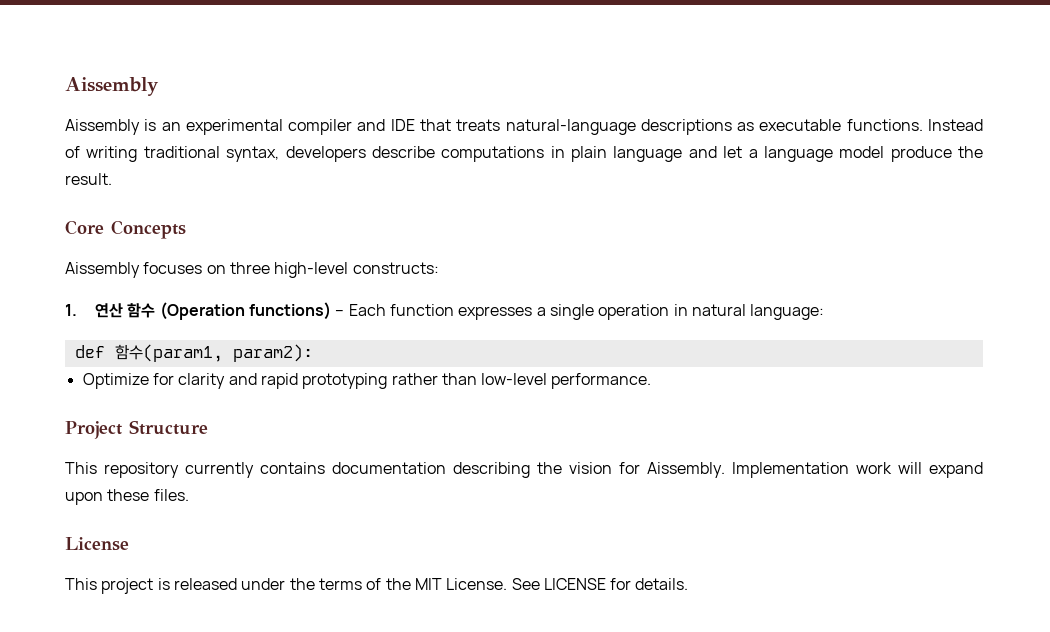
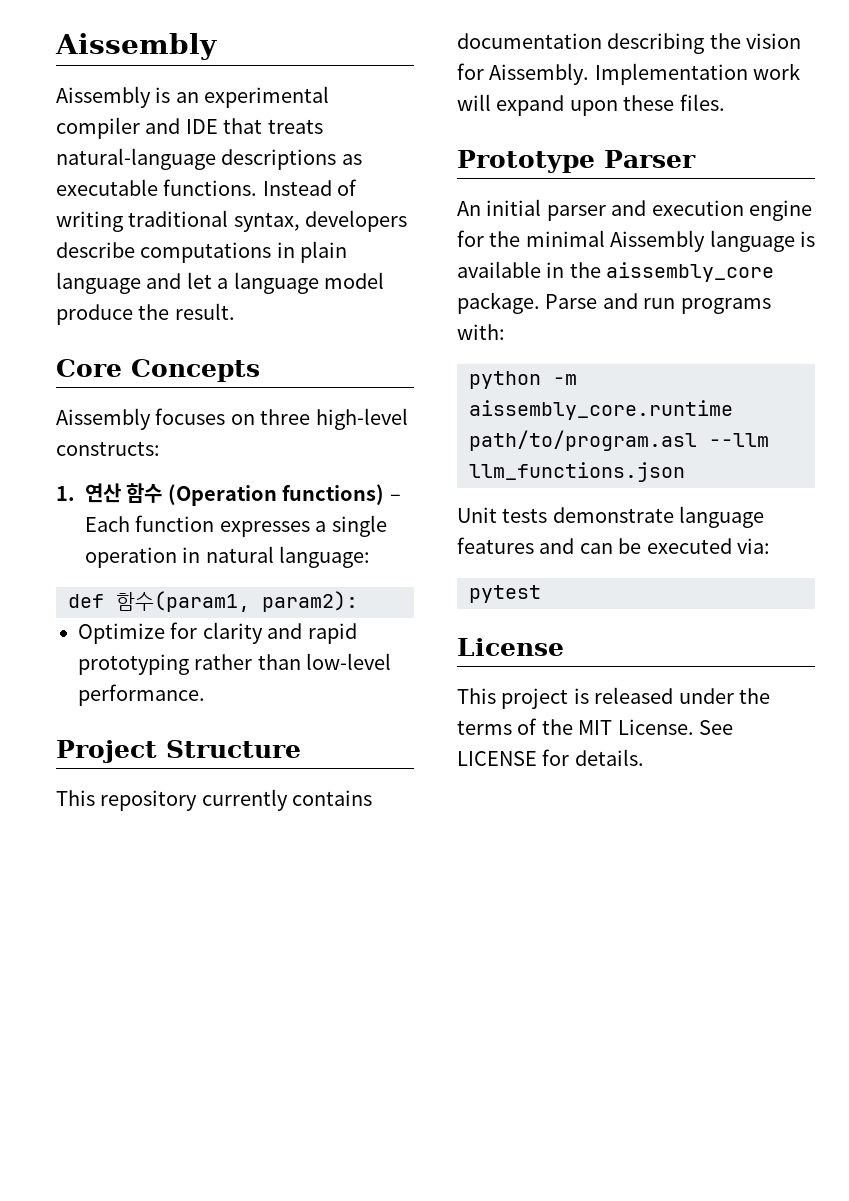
+ Prototype Parser
+ An initial parser and execution engine for the minimal Aissembly language is available in the aissembly_core package. Parse and run programs with:
+ python -m aissembly_core.runtime path/to/program.asl --llm llm_functions.json
+ Unit tests demonstrate language features and can be executed via:
+ pytest

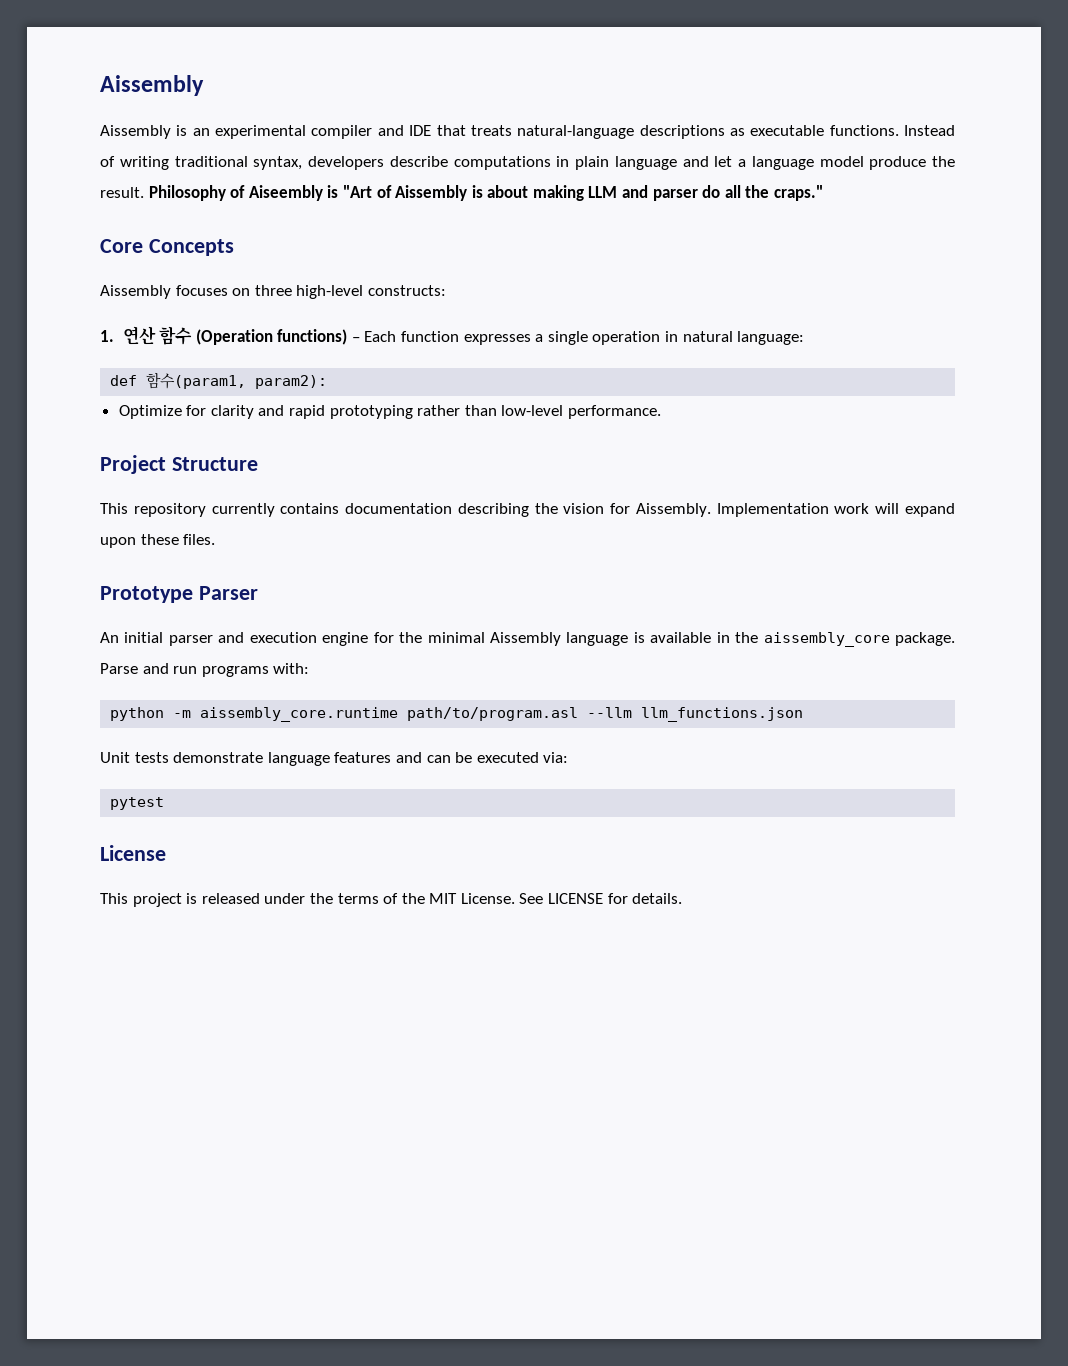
+ Philosophy of Aiseembly is "Art of Aissembly is about making LLM and parser do all the craps."

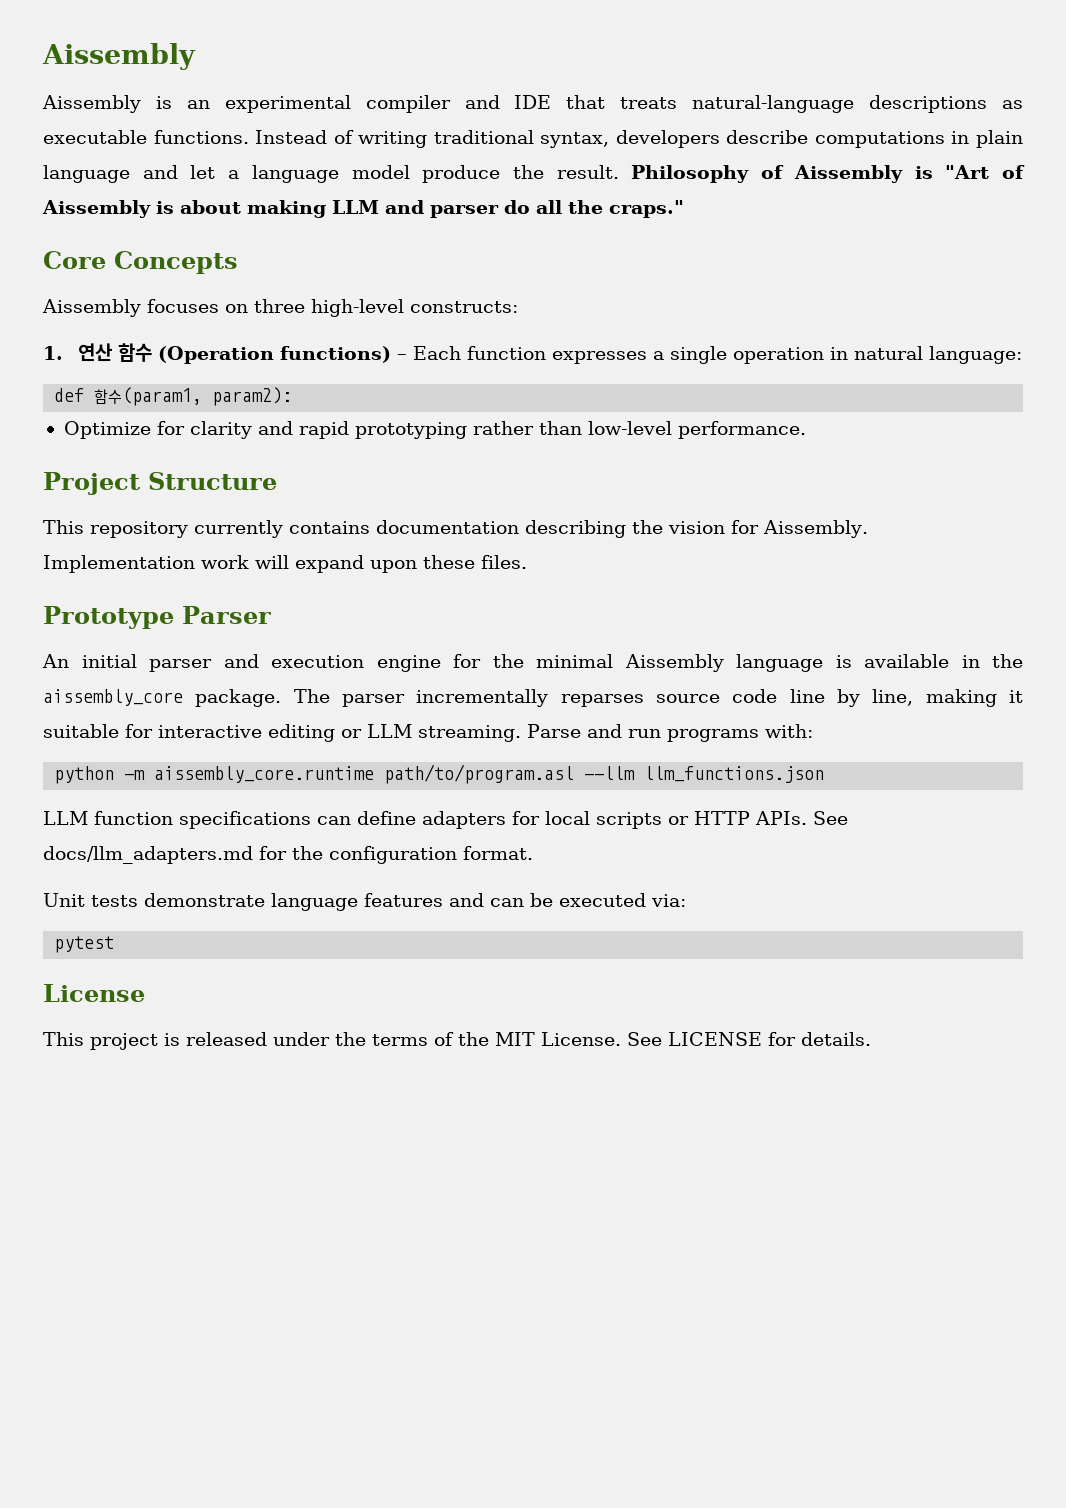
- Philosophy of Aiseembly is "Art of Aissembly is about making LLM and parser do all the craps."
+ Philosophy of Aissembly is "Art of Aissembly is about making LLM and parser do all the craps."
+ The parser incrementally reparses source code line by line, making it suitable for interactive editing or LLM streaming.
+ LLM function specifications can define adapters for local scripts or HTTP APIs. See docs/llm_adapters.md for the configuration format.

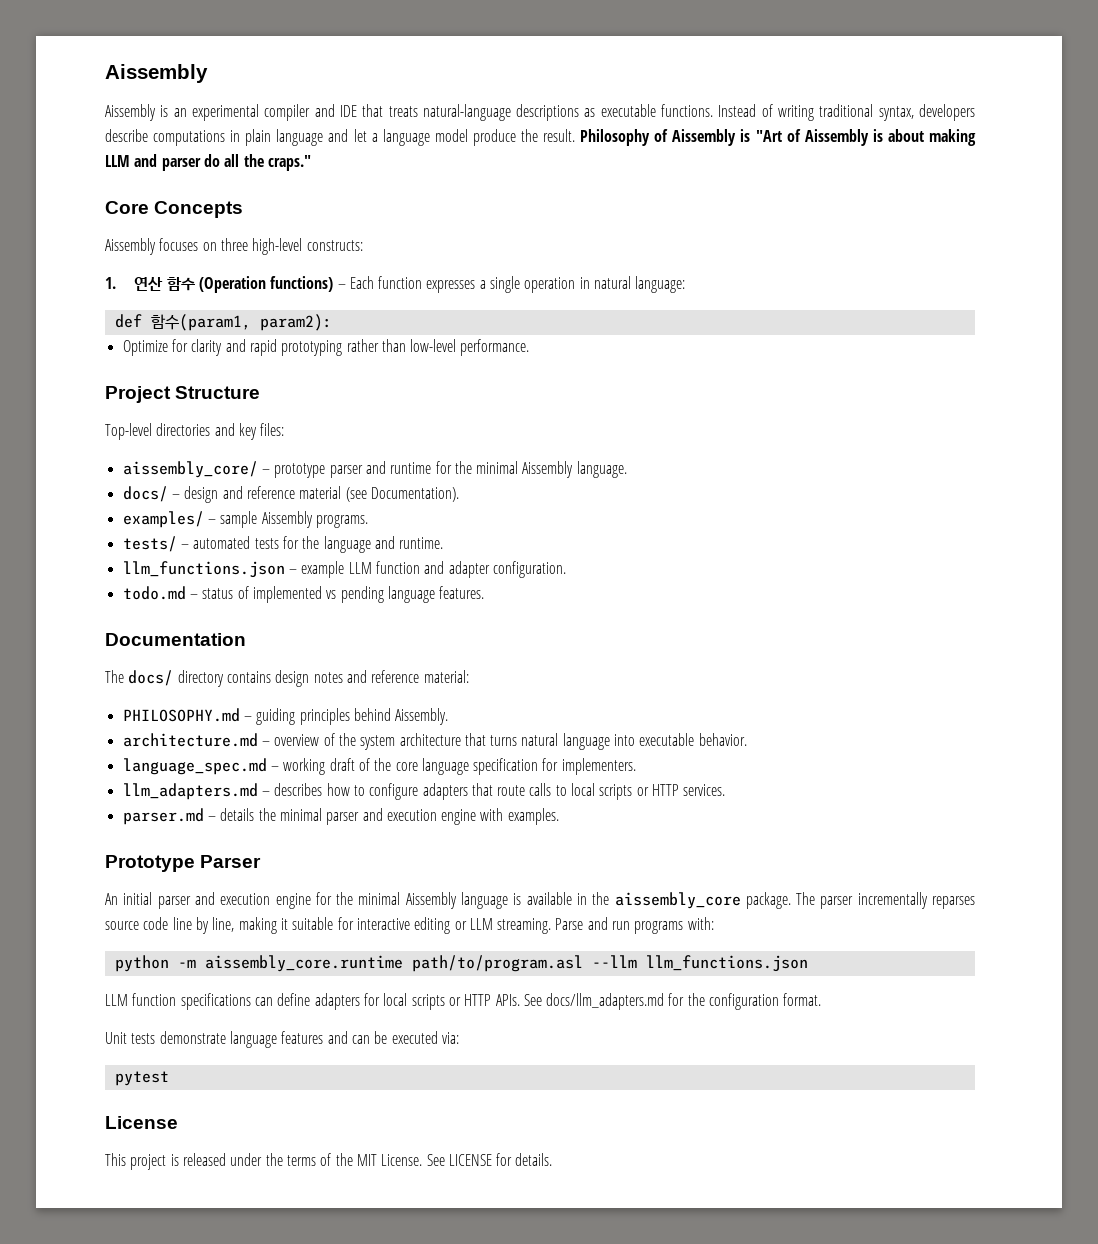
- This repository currently contains documentation describing the vision for Aissembly. Implementation work will expand upon these files.
+ Top-level directories and key files:
+ aissembly_core/ – prototype parser and runtime for the minimal Aissembly language.
+ docs/ – design and reference material (see Documentation).
+ examples/ – sample Aissembly programs.
+ tests/ – automated tests for the language and runtime.
+ llm_functions.json – example LLM function and adapter configuration.
+ todo.md – status of implemented vs pending language features.
+ Documentation
+ The docs/ directory contains design notes and reference material:
+ PHILOSOPHY.md – guiding principles behind Aissembly.
+ architecture.md – overview of the system architecture that turns natural language into executable behavior.
+ language_spec.md – working draft of the core language specification for implementers.
+ llm_adapters.md – describes how to configure adapters that route calls to local scripts or HTTP services.
+ parser.md – details the minimal parser and execution engine with examples.

